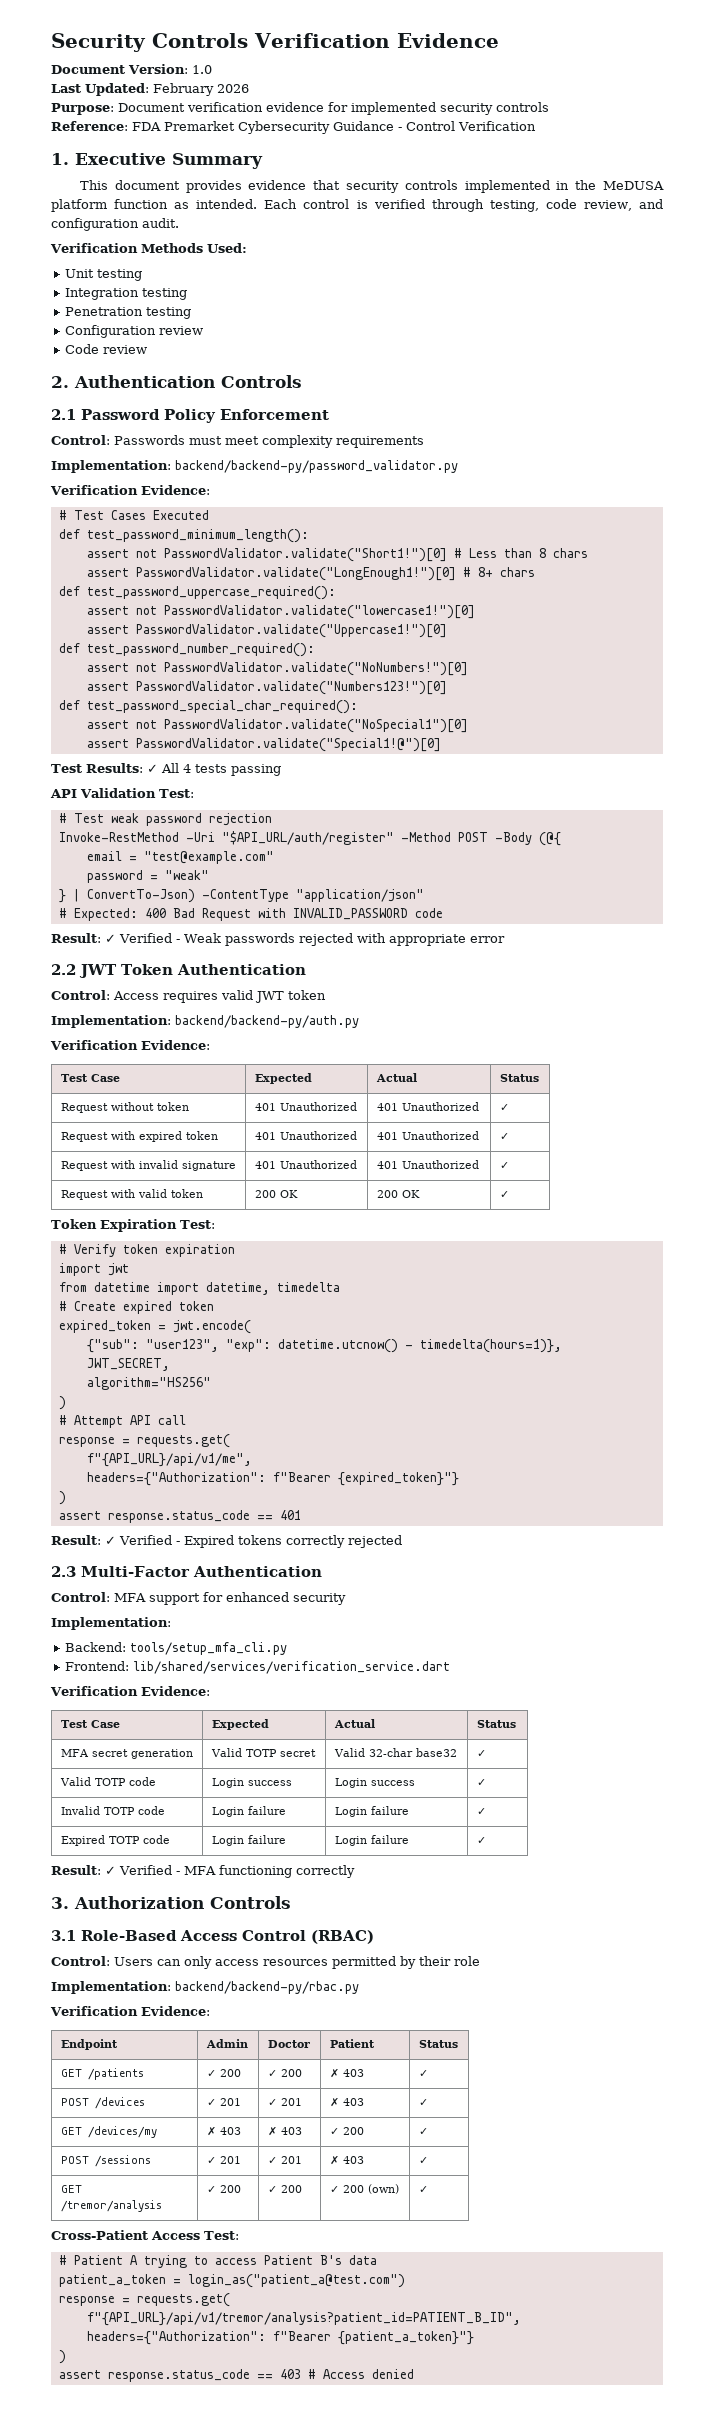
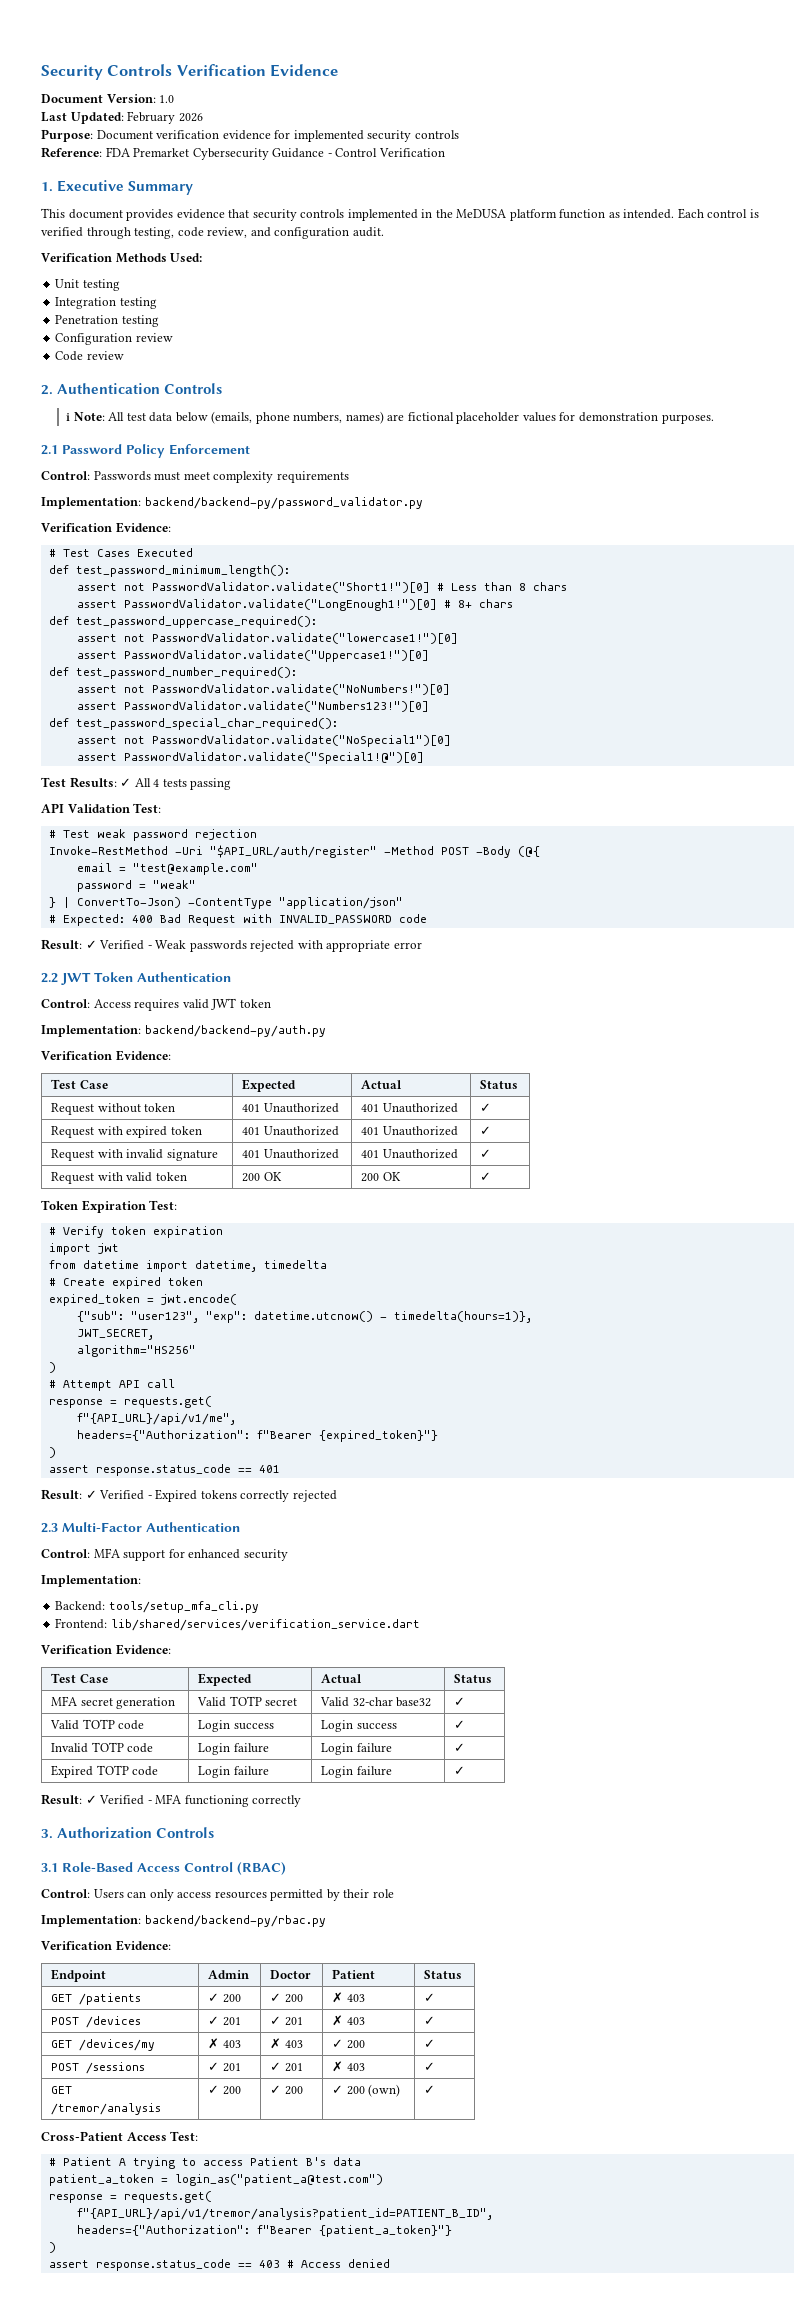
+ ℹ Note: All test data below (emails, phone numbers, names) are fictional placeholder values for demonstration purposes.

